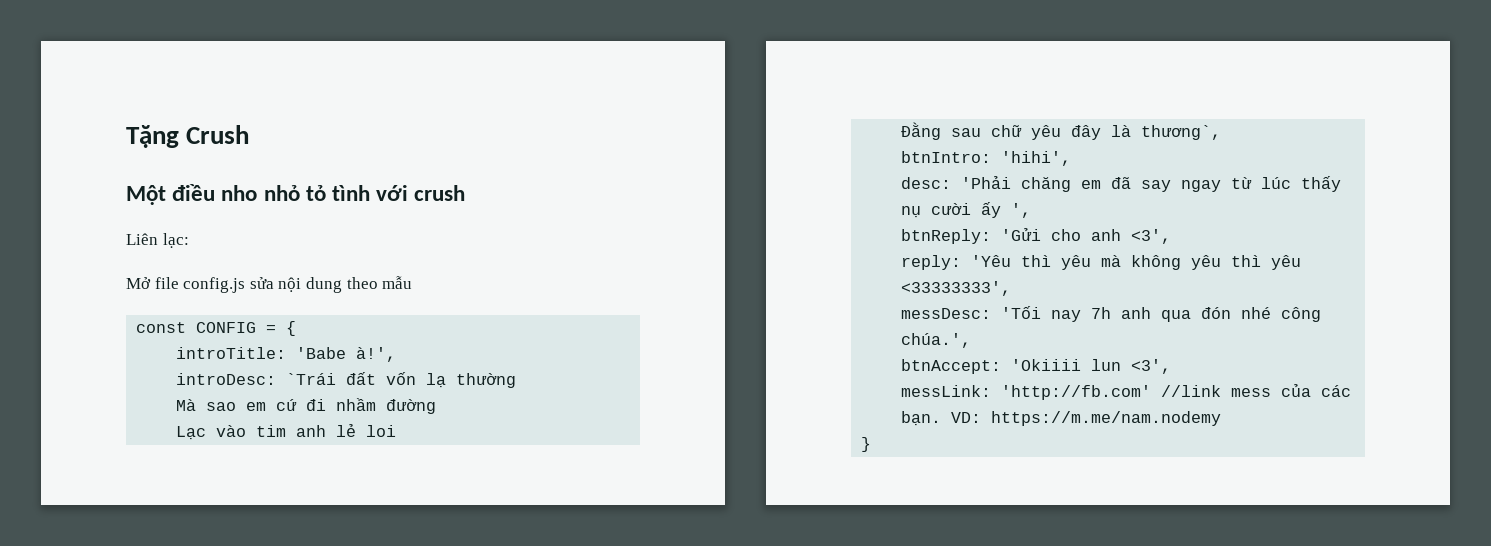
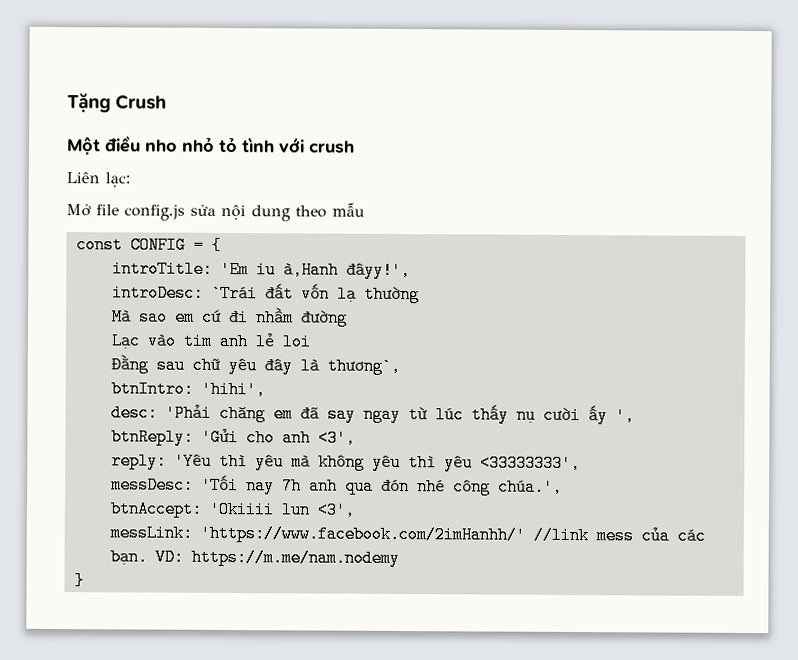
- introTitle: 'Babe à!',
+ introTitle: 'Em iu à,Hanh đâyy!',
- messLink: 'http://fb.com' //link mess của các bạn.
+ messLink: 'https://www.facebook.com/2imHanhh/' //link mess của các bạn.

